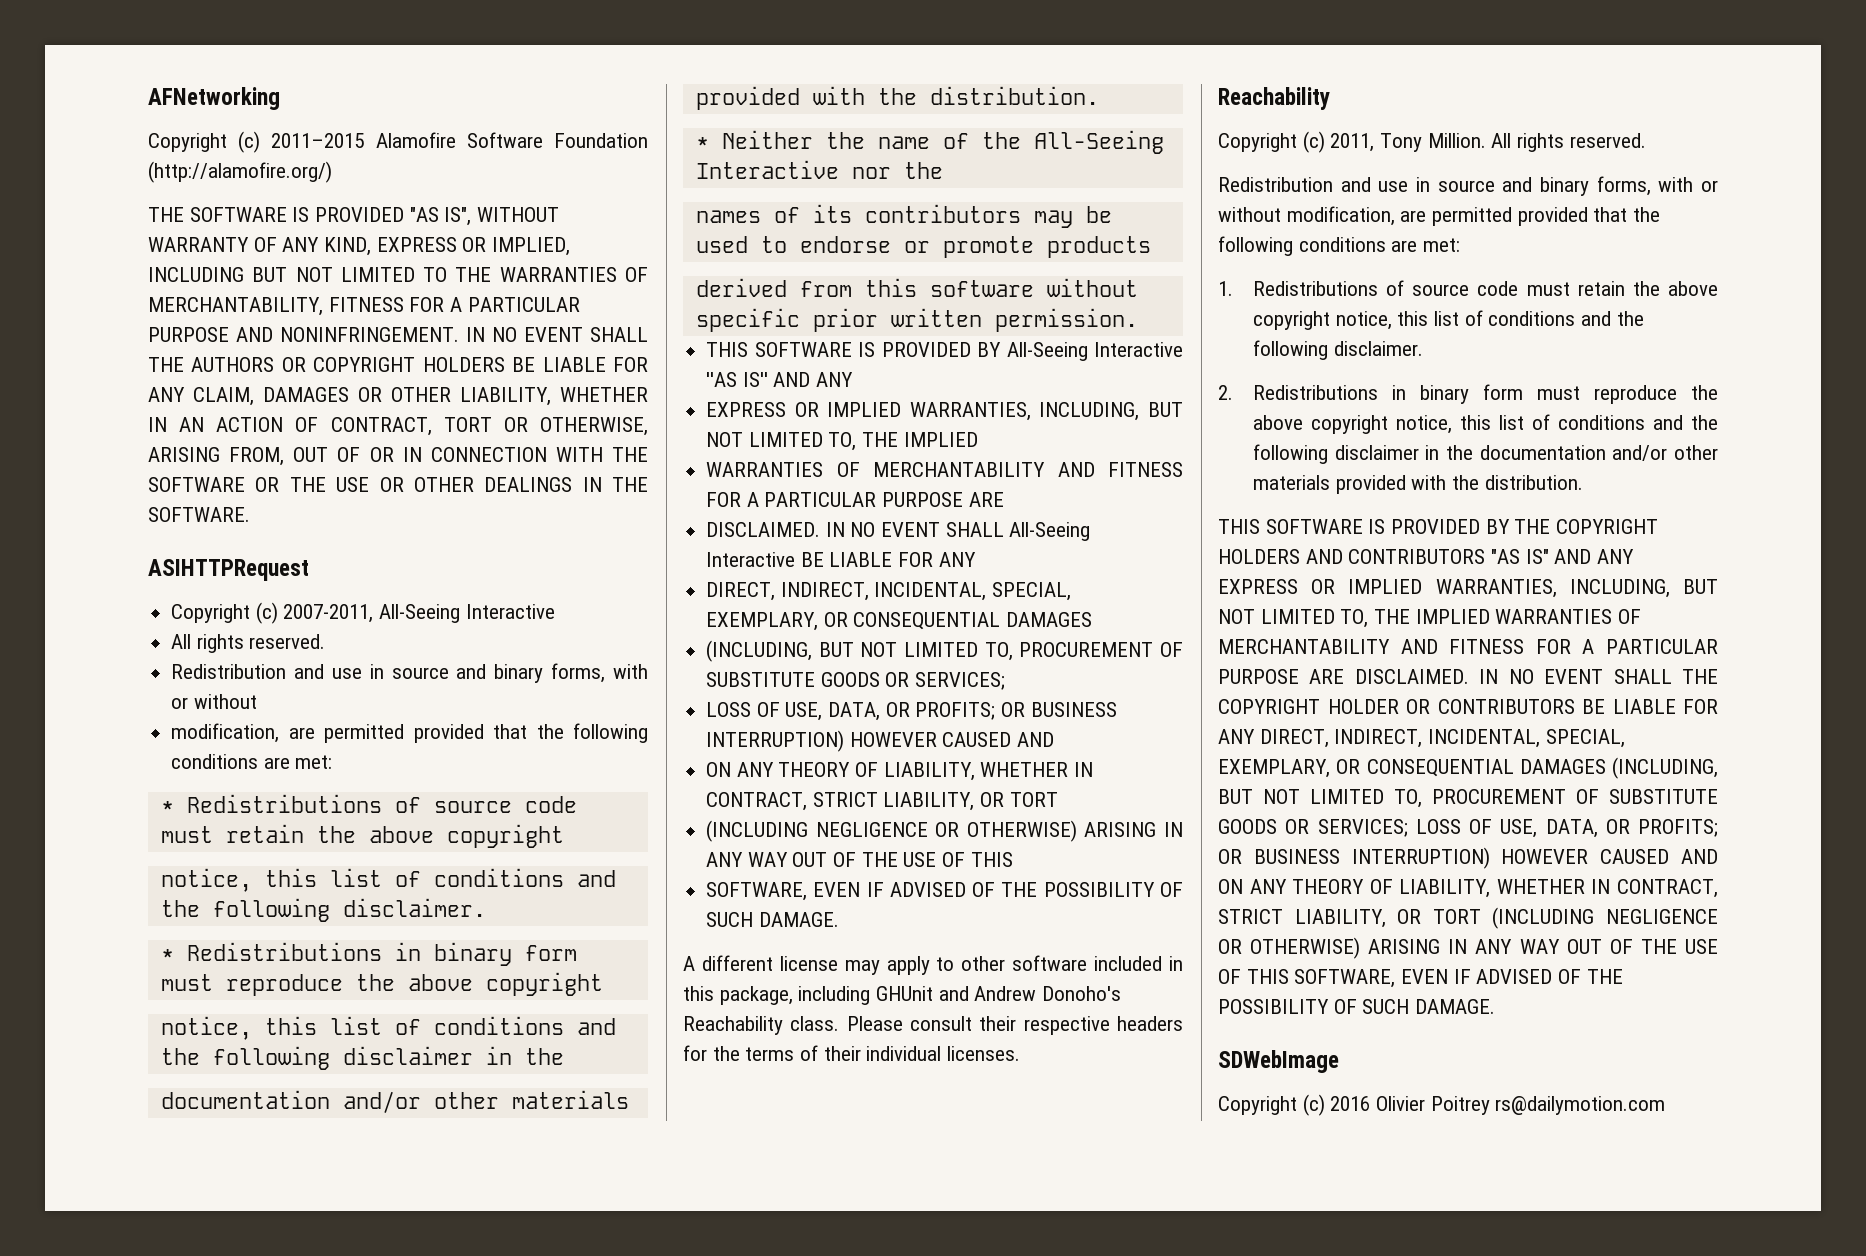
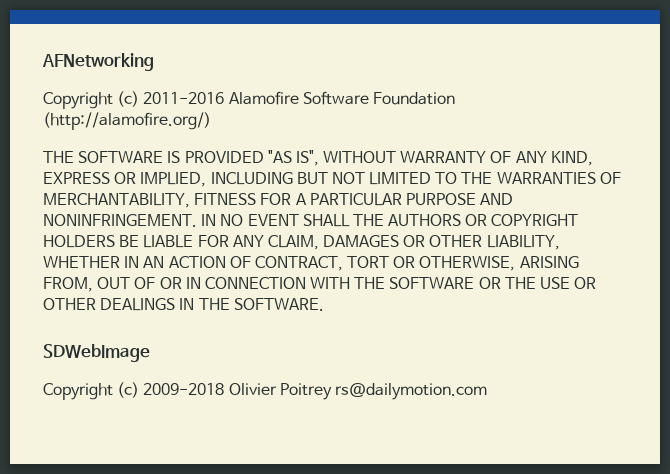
- Copyright (c) 2011–2015 Alamofire Software Foundation (http://alamofire.org/)
+ Copyright (c) 2011-2016 Alamofire Software Foundation (http://alamofire.org/)
- ASIHTTPRequest
- Copyright (c) 2007-2011, All-Seeing Interactive
- All rights reserved.
- Redistribution and use in source and binary forms, with or without
- modification, are permitted provided that the following conditions are met:
- * Redistributions of source code must retain the above copyright
- notice, this list of conditions and the following disclaimer.
- * Redistributions in binary form must reproduce the above copyright
- notice, this list of conditions and the following disclaimer in the
- documentation and/or other materials provided with the distribution.
- * Neither the name of the All-Seeing Interactive nor the
- names of its contributors may be used to endorse or promote products
- derived from this software without specific prior written permission.
- THIS SOFTWARE IS PROVIDED BY All-Seeing Interactive ''AS IS'' AND ANY
- EXPRESS OR IMPLIED WARRANTIES, INCLUDING, BUT NOT LIMITED TO, THE IMPLIED
- WARRANTIES OF MERCHANTABILITY AND FITNESS FOR A PARTICULAR PURPOSE ARE
- DISCLAIMED. IN NO EVENT SHALL All-Seeing Interactive BE LIABLE FOR ANY
- DIRECT, INDIRECT, INCIDENTAL, SPECIAL, EXEMPLARY, OR CONSEQUENTIAL DAMAGES
- (INCLUDING, BUT NOT LIMITED TO, PROCUREMENT OF SUBSTITUTE GOODS OR SERVICES;
- LOSS OF USE, DATA, OR PROFITS; OR BUSINESS INTERRUPTION) HOWEVER CAUSED AND
- ON ANY THEORY OF LIABILITY, WHETHER IN CONTRACT, STRICT LIABILITY, OR TORT
- (INCLUDING NEGLIGENCE OR OTHERWISE) ARISING IN ANY WAY OUT OF THE USE OF THIS
- SOFTWARE, EVEN IF ADVISED OF THE POSSIBILITY OF SUCH DAMAGE.
- A different license may apply to other software included in this package, including GHUnit and Andrew Donoho's Reachability class. Please consult their respective headers for the terms of their individual licenses.
- Reachability
- Copyright (c) 2011, Tony Million. All rights reserved.
- Redistribution and use in source and binary forms, with or without modification, are permitted provided that the following conditions are met:
- 1. Redistributions of source code must retain the above copyright notice, this list of conditions and the following disclaimer.
- 2. Redistributions in binary form must reproduce the above copyright notice, this list of conditions and the following disclaimer in the documentation and/or other materials provided with the distribution.
- THIS SOFTWARE IS PROVIDED BY THE COPYRIGHT HOLDERS AND CONTRIBUTORS "AS IS" AND ANY EXPRESS OR IMPLIED WARRANTIES, INCLUDING, BUT NOT LIMITED TO, THE IMPLIED WARRANTIES OF MERCHANTABILITY AND FITNESS FOR A PARTICULAR PURPOSE ARE DISCLAIMED. IN NO EVENT SHALL THE COPYRIGHT HOLDER OR CONTRIBUTORS BE LIABLE FOR ANY DIRECT, INDIRECT, INCIDENTAL, SPECIAL, EXEMPLARY, OR CONSEQUENTIAL DAMAGES (INCLUDING, BUT NOT LIMITED TO, PROCUREMENT OF SUBSTITUTE GOODS OR SERVICES; LOSS OF USE, DATA, OR PROFITS; OR BUSINESS INTERRUPTION) HOWEVER CAUSED AND ON ANY THEORY OF LIABILITY, WHETHER IN CONTRACT, STRICT LIABILITY, OR TORT (INCLUDING NEGLIGENCE OR OTHERWISE) ARISING IN ANY WAY OUT OF THE USE OF THIS SOFTWARE, EVEN IF ADVISED OF THE POSSIBILITY OF SUCH DAMAGE.
- Copyright (c) 2016 Olivier Poitrey rs@dailymotion.com
+ Copyright (c) 2009-2018 Olivier Poitrey rs@dailymotion.com

